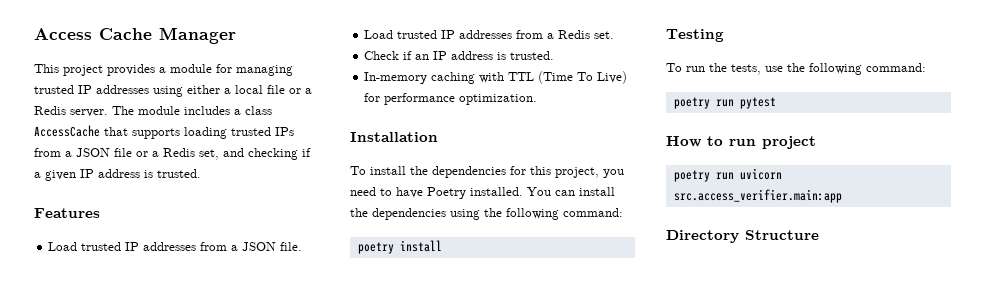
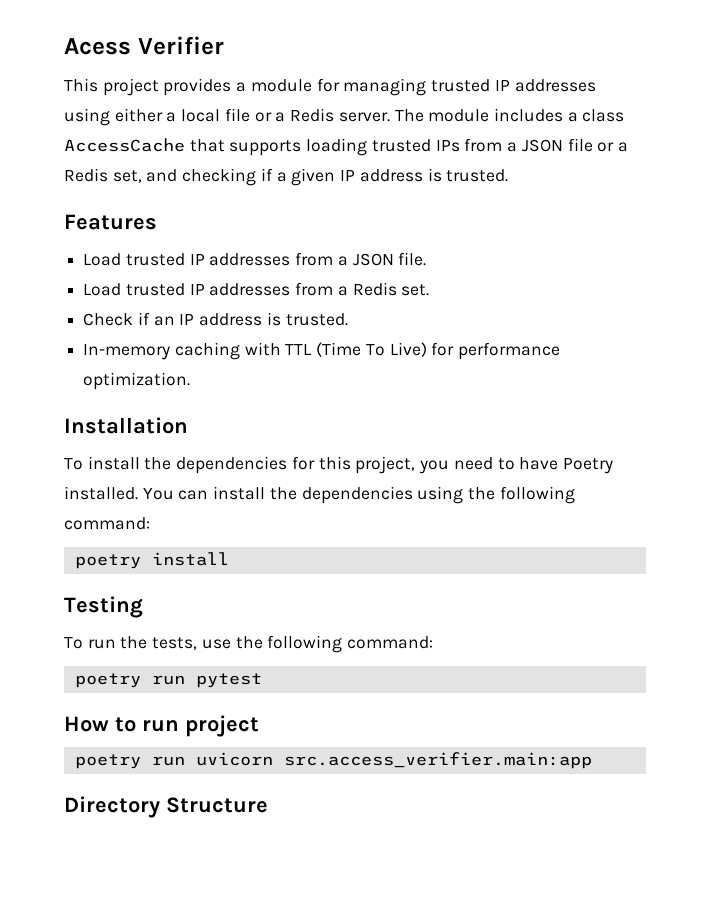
- Access Cache Manager
+ Acess Verifier

